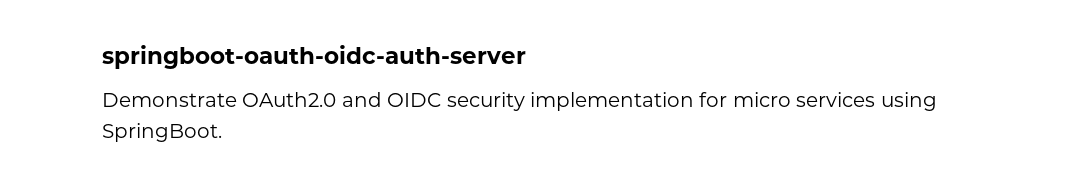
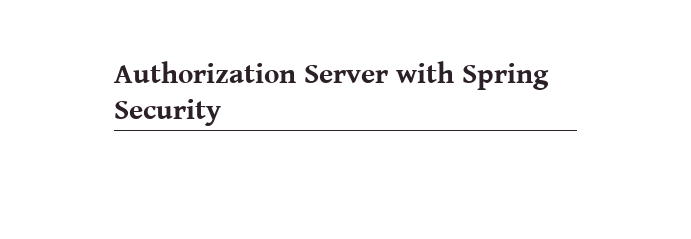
- springboot-oauth-oidc-auth-server
- Demonstrate OAuth2.0 and OIDC security implementation for micro services using SpringBoot.
+ Authorization Server with Spring Security

